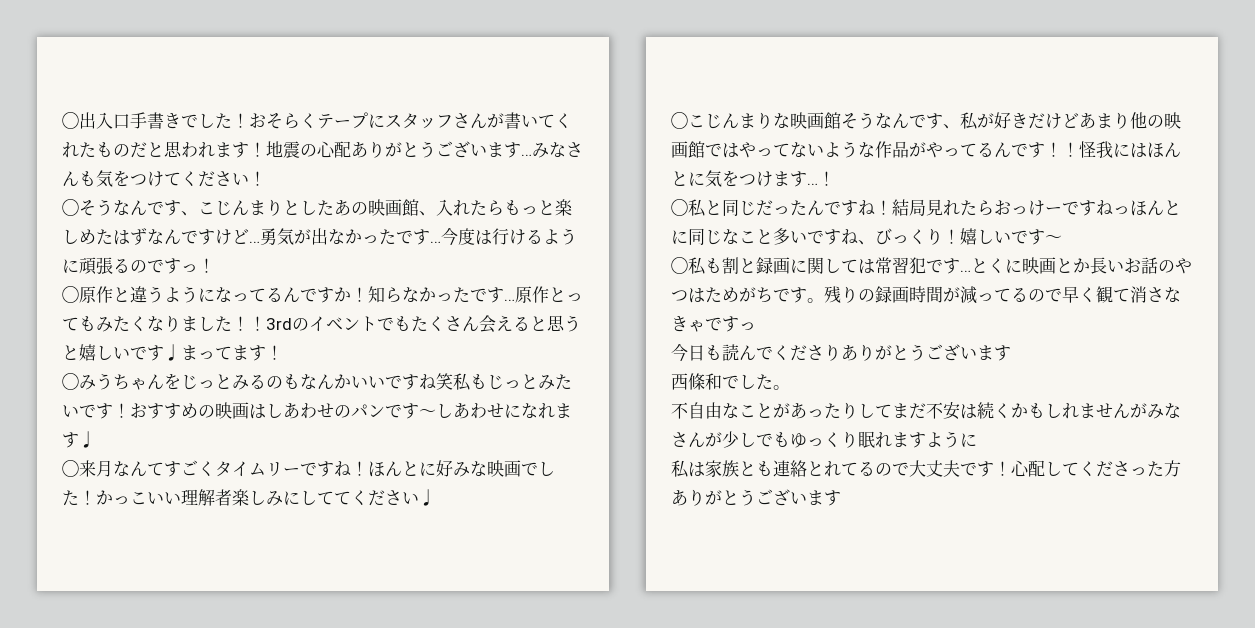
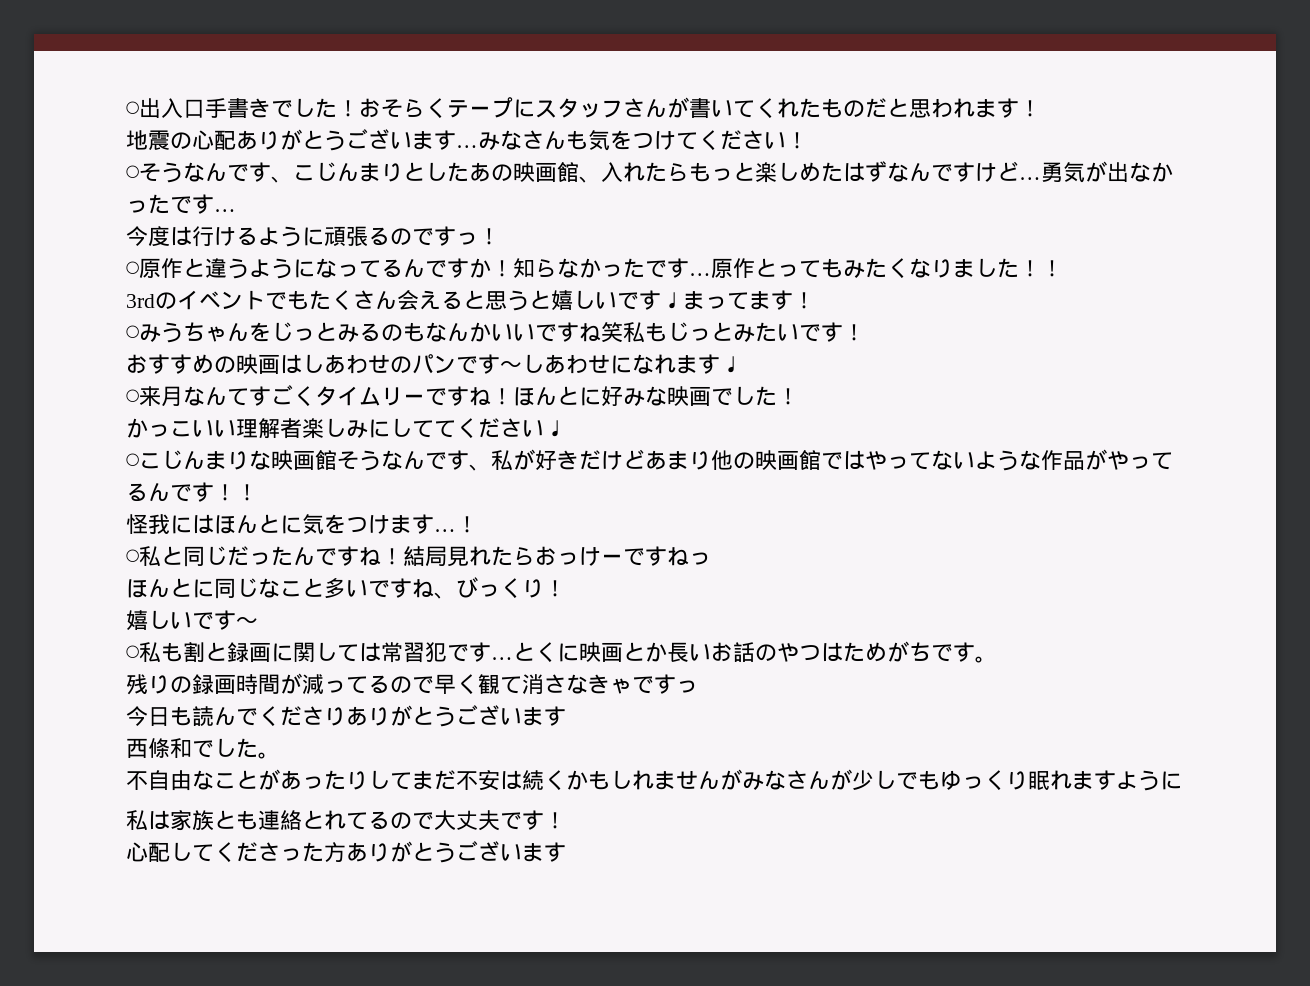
- おそらくテープにスタッフさんが書いてくれたものだと思われます！地震の心配ありがとうございます…
+ おそらくテープにスタッフさんが書いてくれたものだと思われます！
+ 地震の心配ありがとうございます…
- 勇気が出なかったです…今度は行けるように頑張るのですっ！
+ 勇気が出なかったです…
+ 今度は行けるように頑張るのですっ！
- 原作とってもみたくなりました！！3rdのイベントでもたくさん会えると思うと嬉しいです♩まってます！
+ 原作とってもみたくなりました！！
+ 3rdのイベントでもたくさん会えると思うと嬉しいです♩まってます！
- ◯みうちゃんをじっとみるのもなんかいいですね笑私もじっとみたいです！おすすめの映画はしあわせのパンです〜しあわせになれます♩
+ ◯みうちゃんをじっとみるのもなんかいいですね笑私もじっとみたいです！
+ おすすめの映画はしあわせのパンです〜しあわせになれます♩
- ほんとに好みな映画でした！かっこいい理解者楽しみにしててください♩
+ ほんとに好みな映画でした！
+ かっこいい理解者楽しみにしててください♩
- ◯こじんまりな映画館そうなんです、私が好きだけどあまり他の映画館ではやってないような作品がやってるんです！！怪我にはほんとに気をつけます…
+ ◯こじんまりな映画館そうなんです、私が好きだけどあまり他の映画館ではやってないような作品がやってるんです！！
+ 怪我にはほんとに気をつけます…
- 結局見れたらおっけーですねっほんとに同じなこと多いですね、びっくり！嬉しいです〜
+ 結局見れたらおっけーですねっ
+ ほんとに同じなこと多いですね、びっくり！
+ 嬉しいです〜
- とくに映画とか長いお話のやつはためがちです。残りの録画時間が減ってるので早く観て消さなきゃですっ
+ とくに映画とか長いお話のやつはためがちです。
+ 残りの録画時間が減ってるので早く観て消さなきゃですっ
- 私は家族とも連絡とれてるので大丈夫です！心配してくださった方ありがとうございます
+ 私は家族とも連絡とれてるので大丈夫です！
+ 心配してくださった方ありがとうございます

